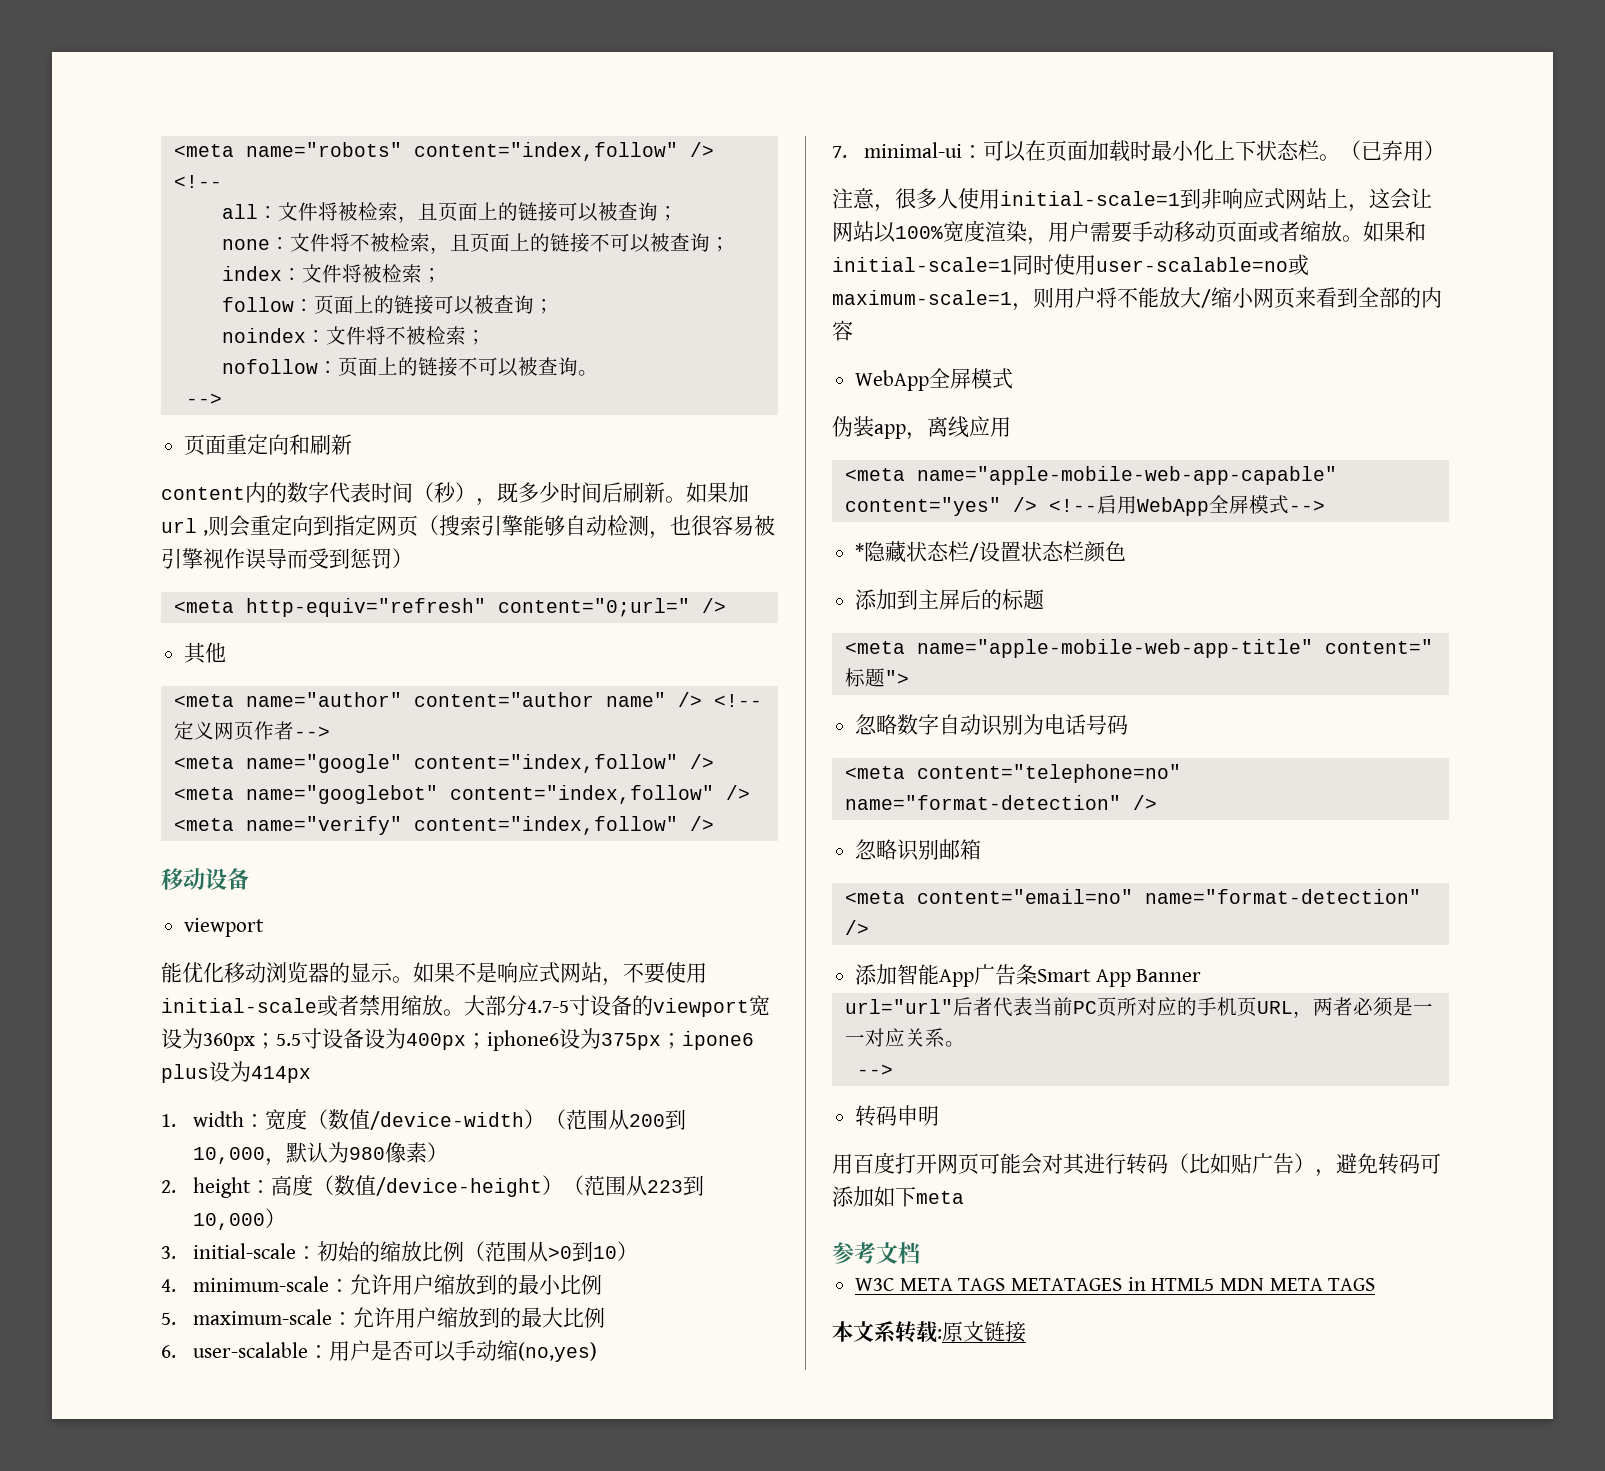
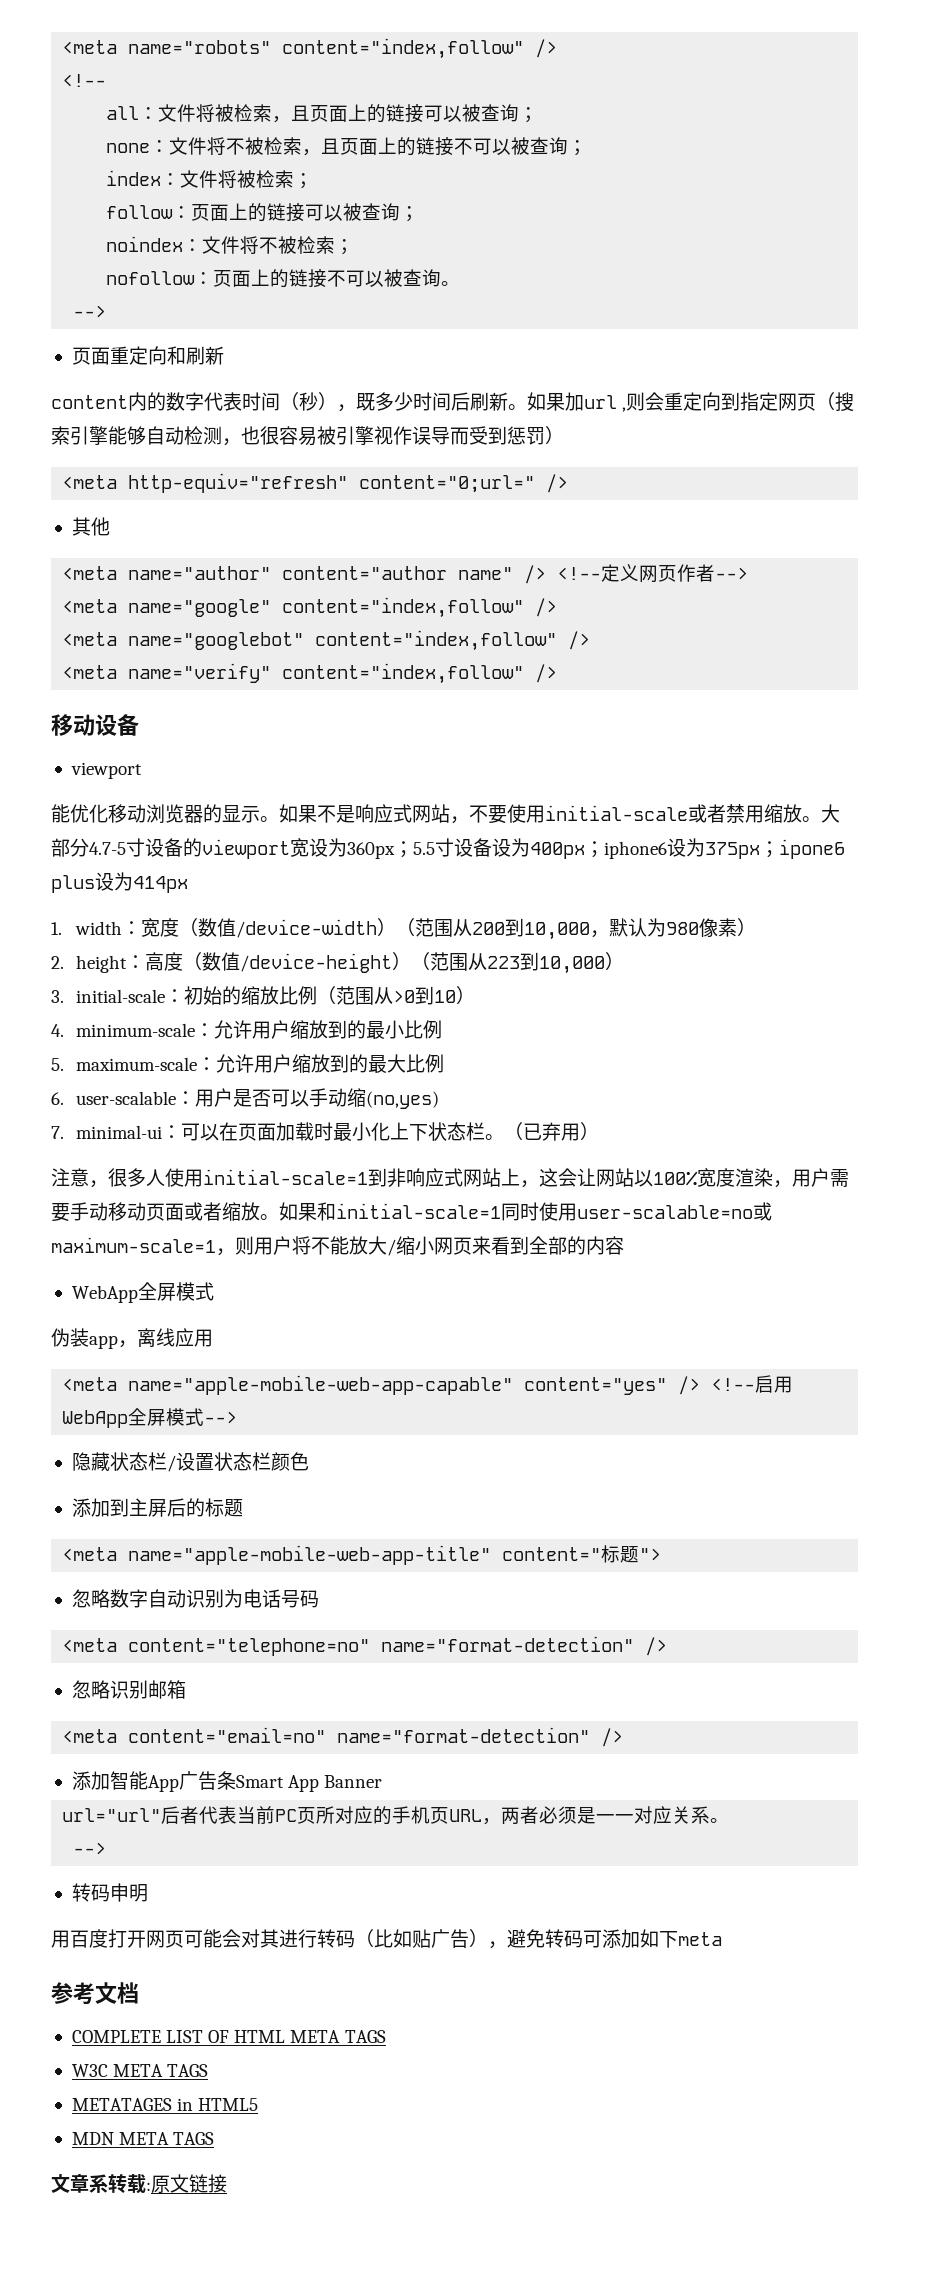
- *隐藏状态栏/设置状态栏颜色
+ 隐藏状态栏/设置状态栏颜色
+ COMPLETE LIST OF HTML META TAGS
- W3C META TAGS METATAGES in HTML5 MDN META TAGS
+ W3C META TAGS
+ METATAGES in HTML5
+ MDN META TAGS
- 本文系转载:原文链接
+ 文章系转载:原文链接

